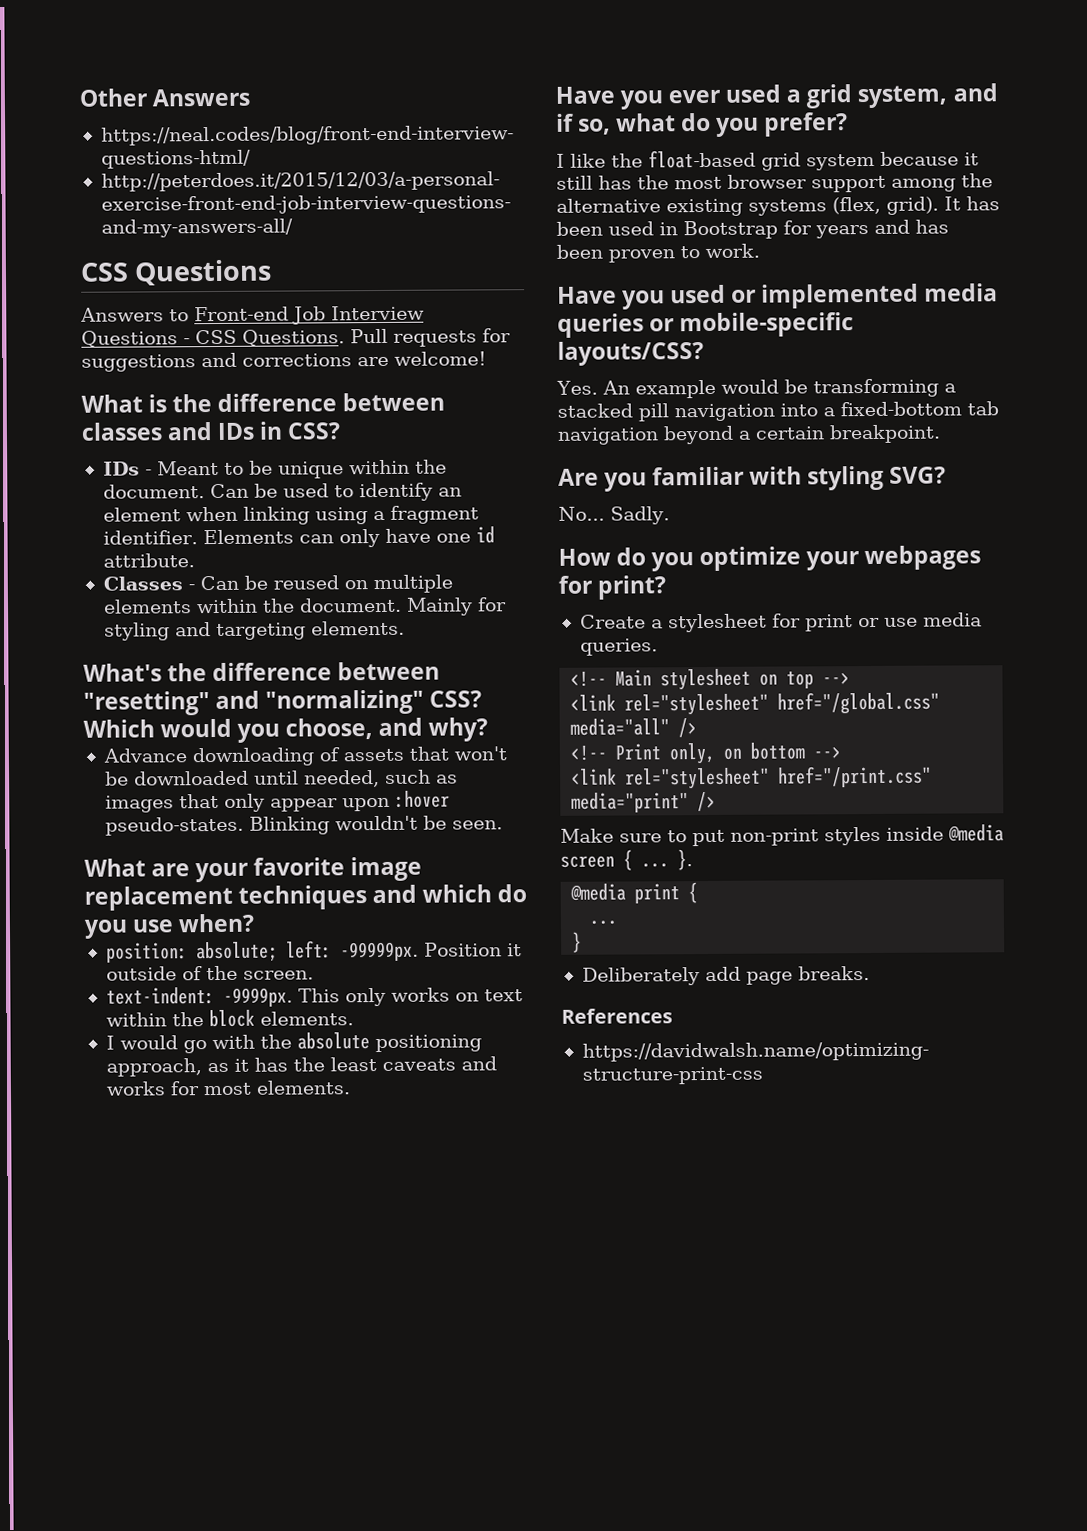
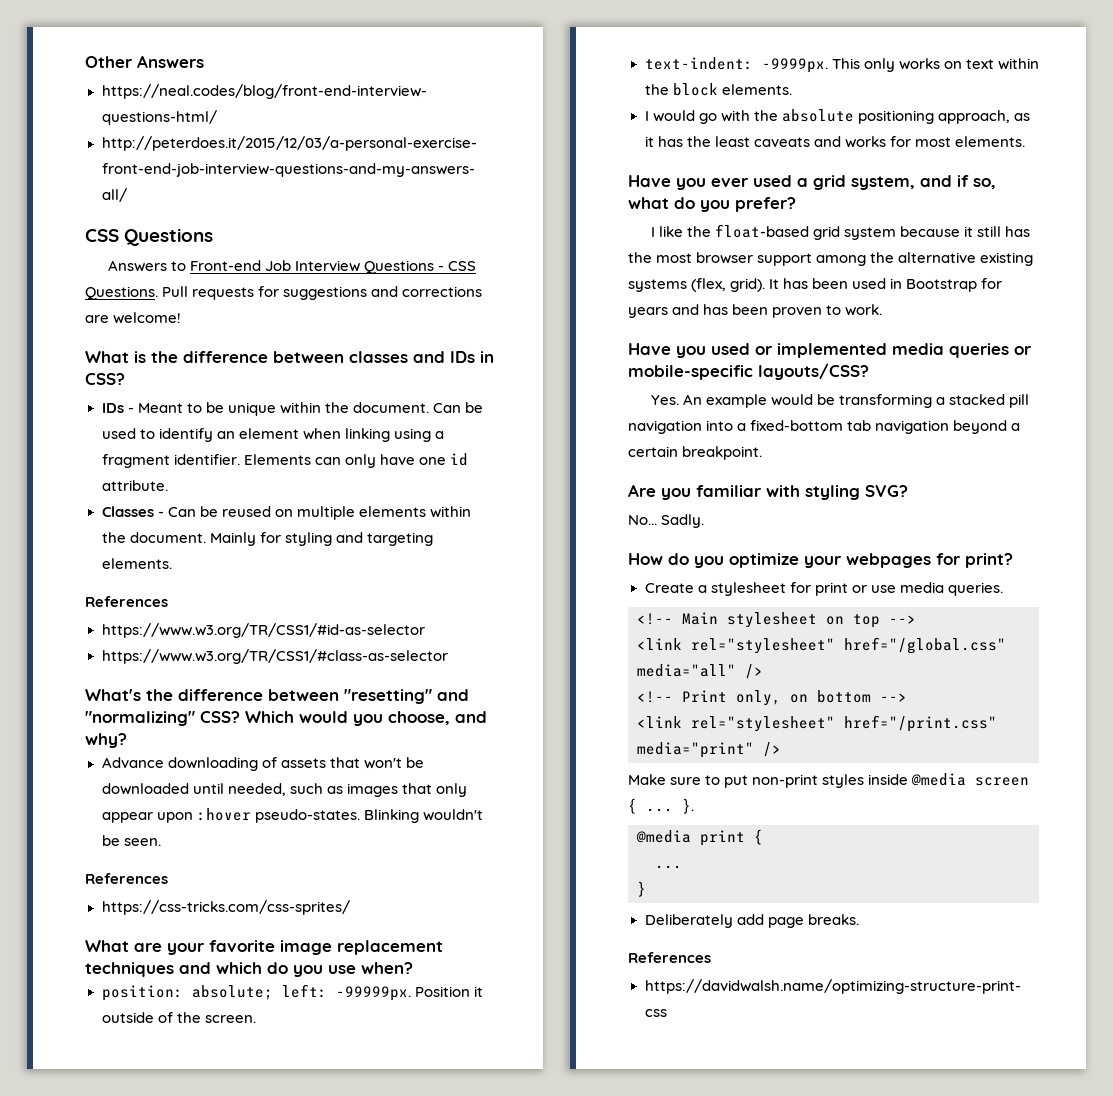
  Mainly for styling and targeting elements.
+ References
+ https://www.w3.org/TR/CSS1/#id-as-selector
+ https://www.w3.org/TR/CSS1/#class-as-selector
  Blinking wouldn't be seen.
+ References
+ https://css-tricks.com/css-sprites/

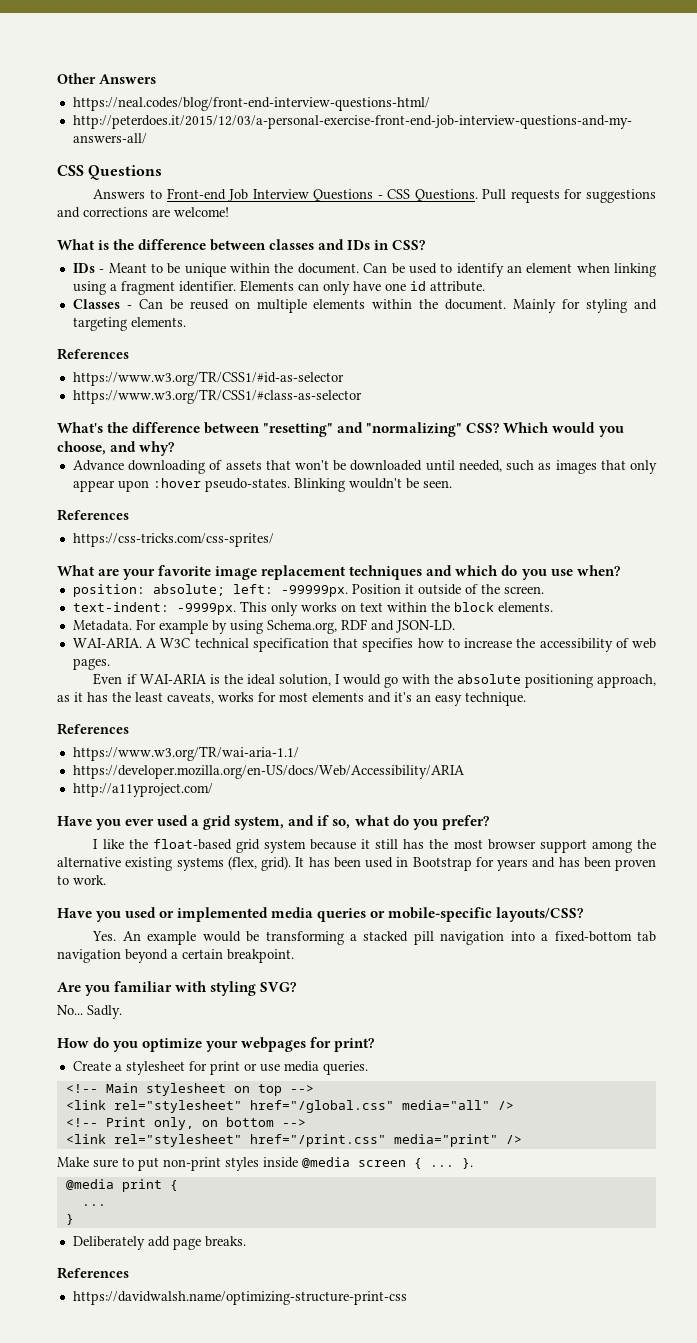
- I would go with the absolute positioning approach, as it has the least caveats and works for most elements.
+ Metadata. For example by using Schema.org, RDF and JSON-LD.
+ WAI-ARIA. A W3C technical specification that specifies how to increase the accessibility of web pages.
+ Even if WAI-ARIA is the ideal solution, I would go with the absolute positioning approach, as it has the least caveats, works for most elements and it's an easy technique.
+ References
+ https://www.w3.org/TR/wai-aria-1.1/
+ https://developer.mozilla.org/en-US/docs/Web/Accessibility/ARIA
+ http://a11yproject.com/

